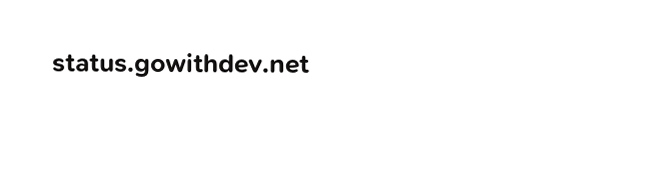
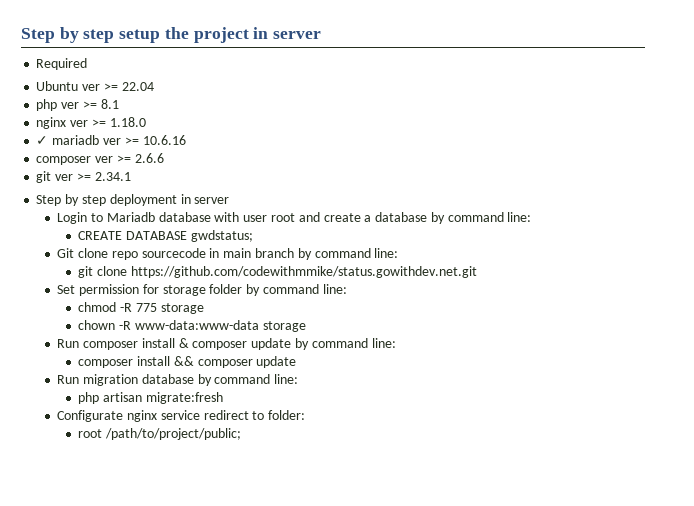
- status.gowithdev.net
+ Step by step setup the project in server
+ Required
+ Ubuntu ver >= 22.04
+ php ver >= 8.1
+ nginx ver >= 1.18.0
+ ✓ mariadb ver >= 10.6.16
+ composer ver >= 2.6.6
+ git ver >= 2.34.1
+ Step by step deployment in server
+ Login to Mariadb database with user root and create a database by command line:
+ CREATE DATABASE gwdstatus;
+ Git clone repo sourcecode in main branch by command line:
+ git clone https://github.com/codewithmmike/status.gowithdev.net.git
+ Set permission for storage folder by command line:
+ chmod -R 775 storage
+ chown -R www-data:www-data storage
+ Run composer install & composer update by command line:
+ composer install && composer update
+ Run migration database by command line:
+ php artisan migrate:fresh
+ Configurate nginx service redirect to folder:
+ root /path/to/project/public;

